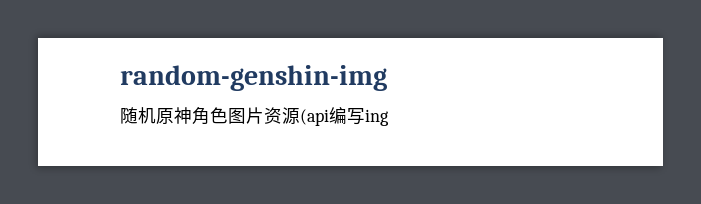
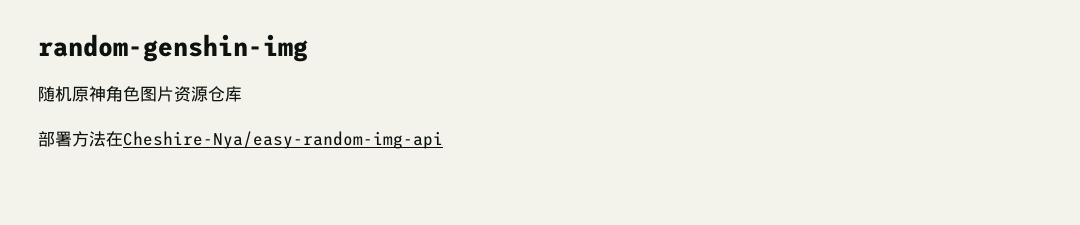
- 随机原神角色图片资源(api编写ing
+ 随机原神角色图片资源仓库
+ 部署方法在Cheshire-Nya/easy-random-img-api

